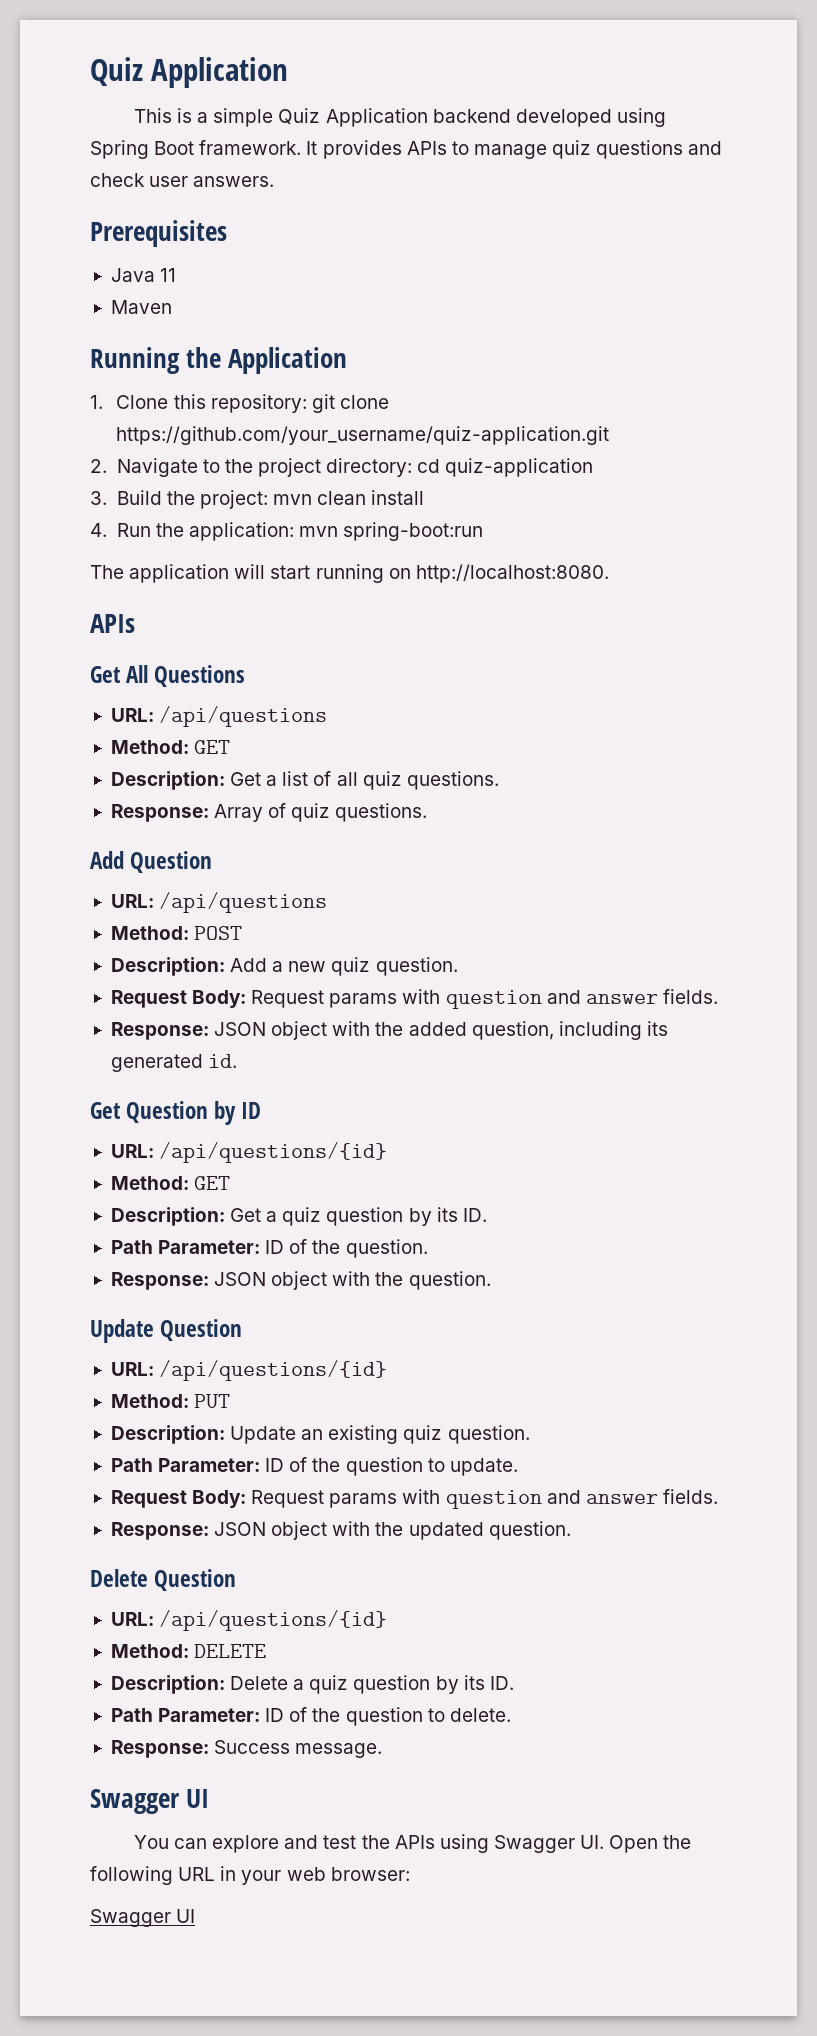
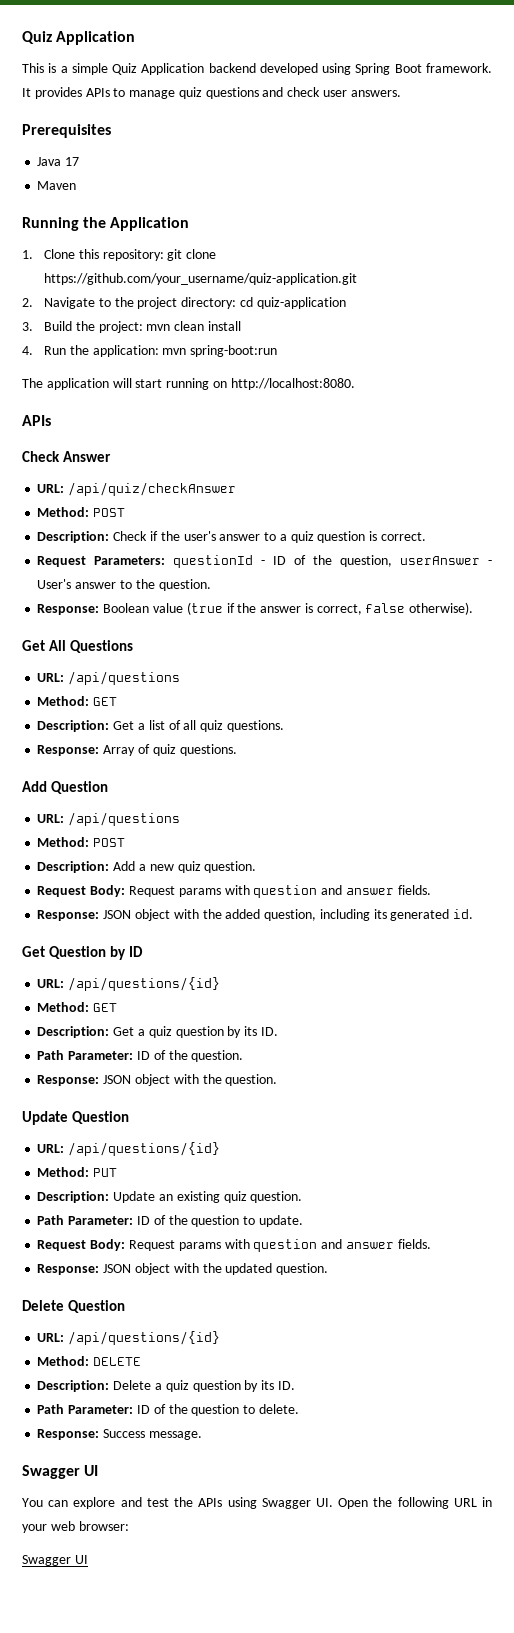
- Java 11
+ Java 17
+ Check Answer
+ URL: /api/quiz/checkAnswer
+ Method: POST
+ Description: Check if the user's answer to a quiz question is correct.
+ Request Parameters: questionId - ID of the question, userAnswer - User's answer to the question.
+ Response: Boolean value (true if the answer is correct, false otherwise).

